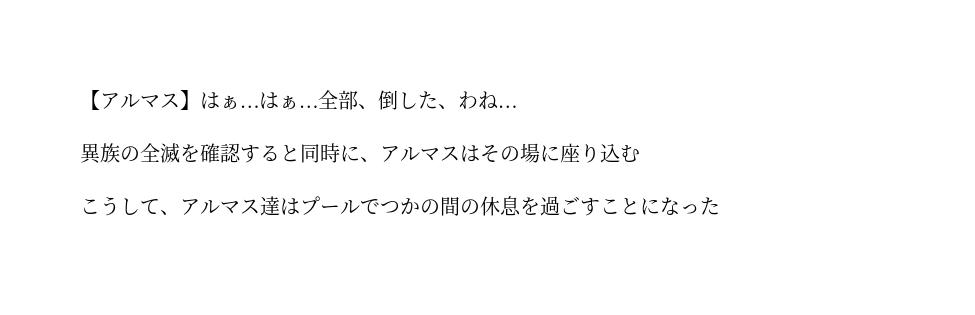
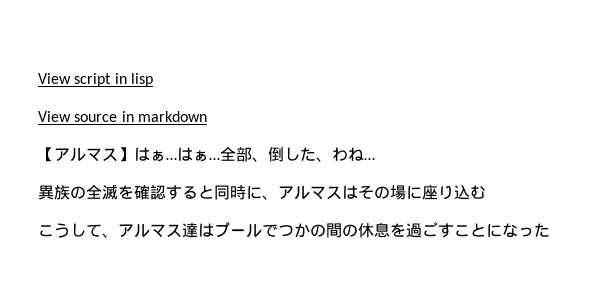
+ View script in lisp
+ View source in markdown

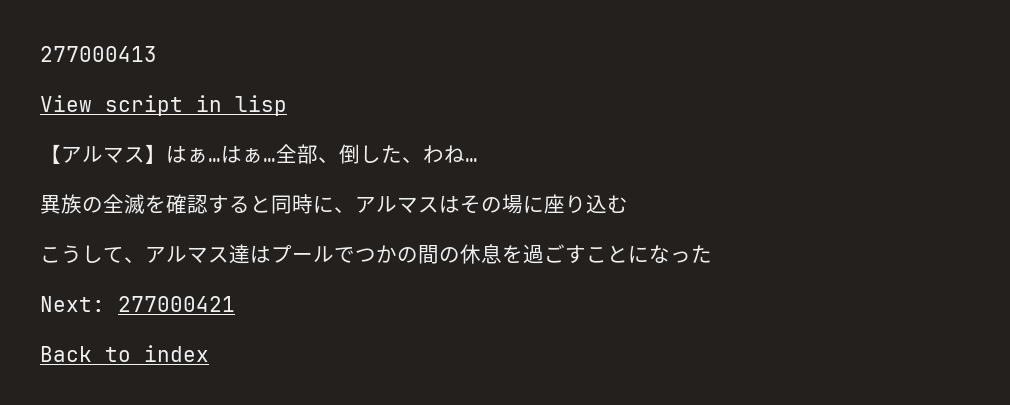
+ 277000413
- View source in markdown
+ Next: 277000421
+ Back to index

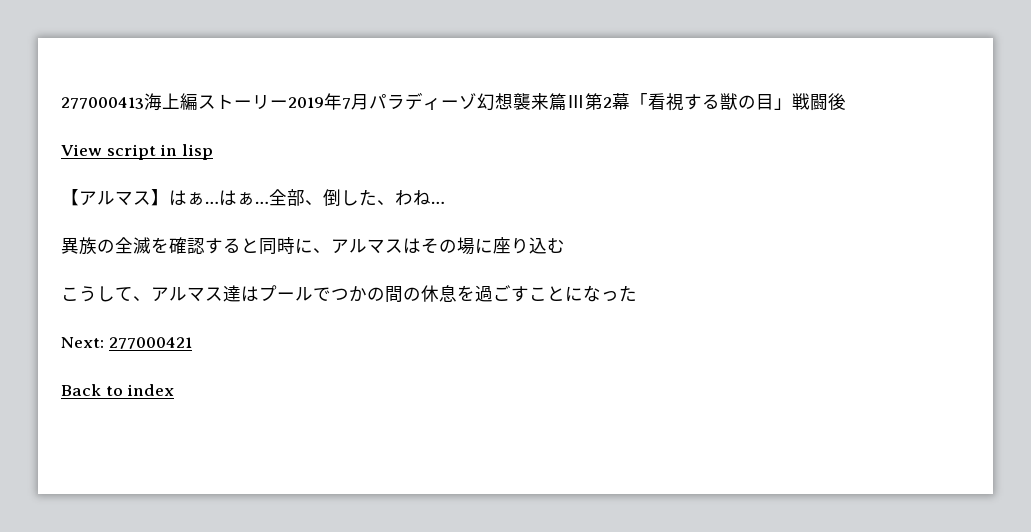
- 277000413
+ 277000413海上編ストーリー2019年7月パラディーゾ幻想襲来篇Ⅲ第2幕「看視する獣の目」戦闘後

